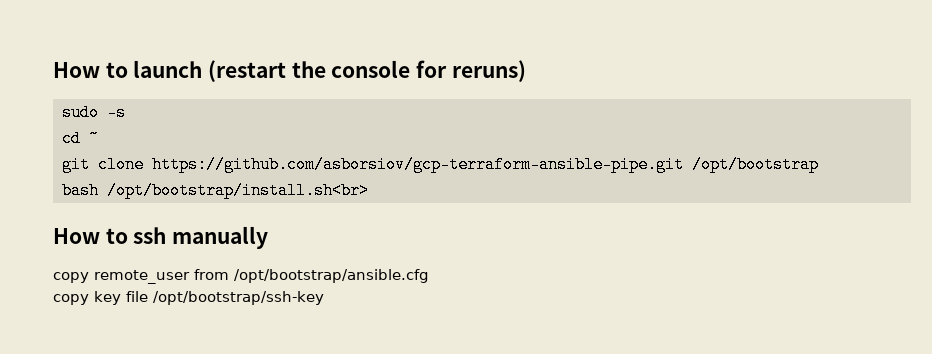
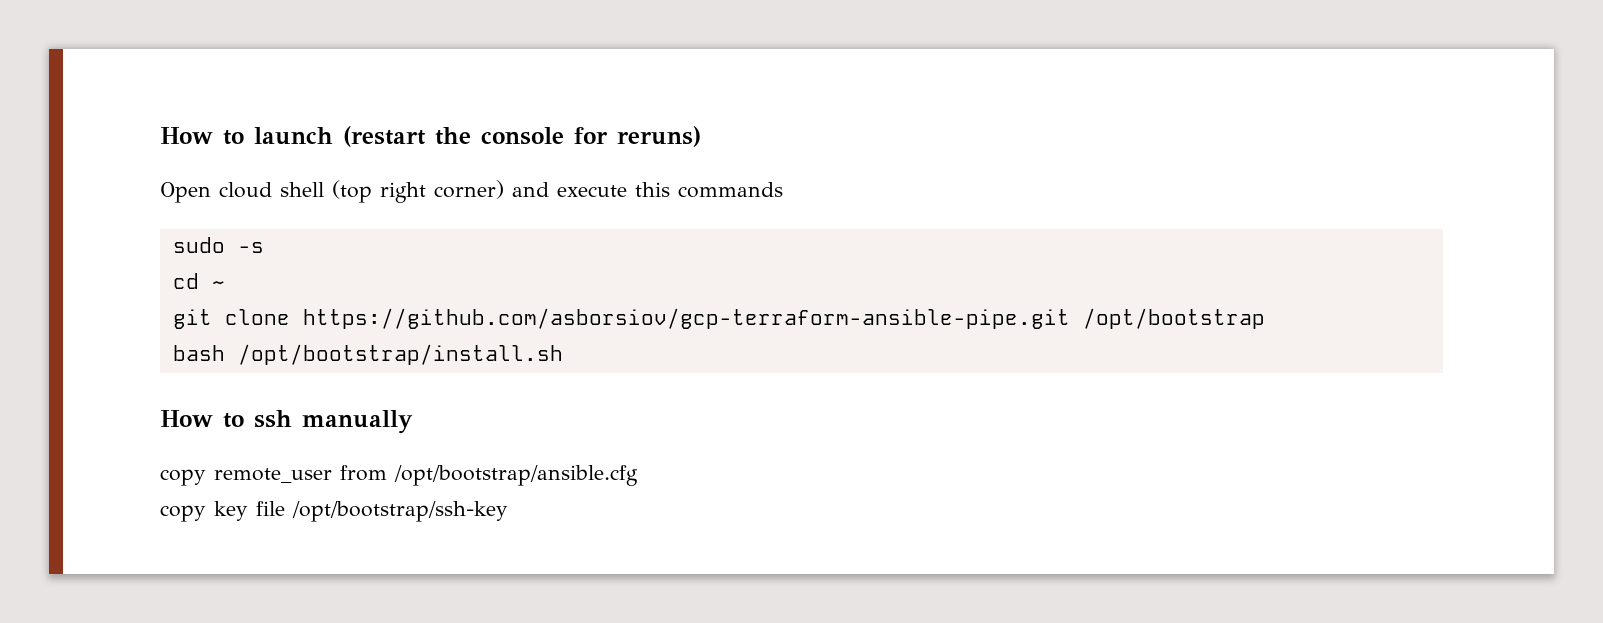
+ Open cloud shell (top right corner) and execute this commands
- bash /opt/bootstrap/install.sh<br>
+ bash /opt/bootstrap/install.sh

